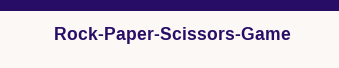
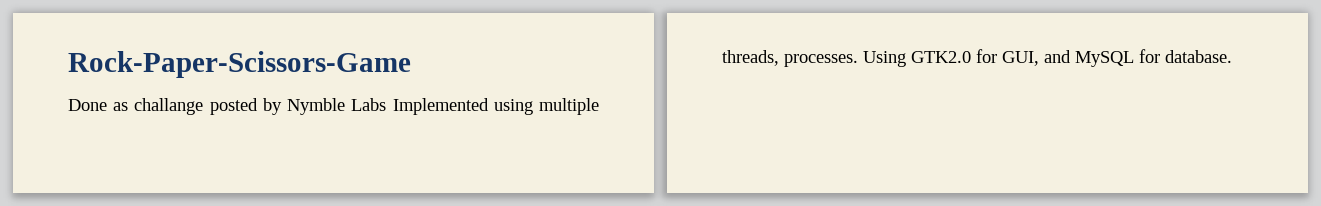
+ Done as challange posted by Nymble Labs Implemented using multiple threads, processes. Using GTK2.0 for GUI, and MySQL for database.

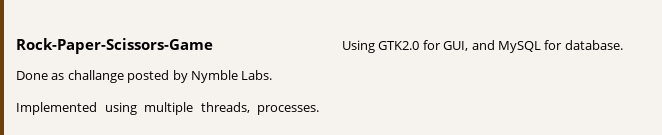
- Done as challange posted by Nymble Labs Implemented using multiple threads, processes.
+ Done as challange posted by Nymble Labs.
+ Implemented using multiple threads, processes.

